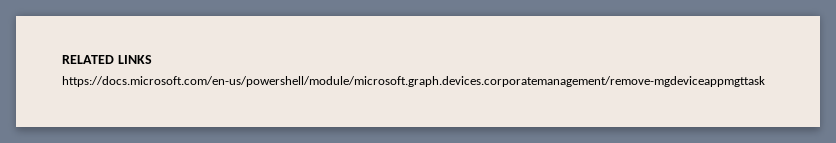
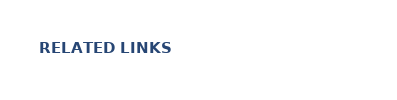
- https://docs.microsoft.com/en-us/powershell/module/microsoft.graph.devices.corporatemanagement/remove-mgdeviceappmgttask

